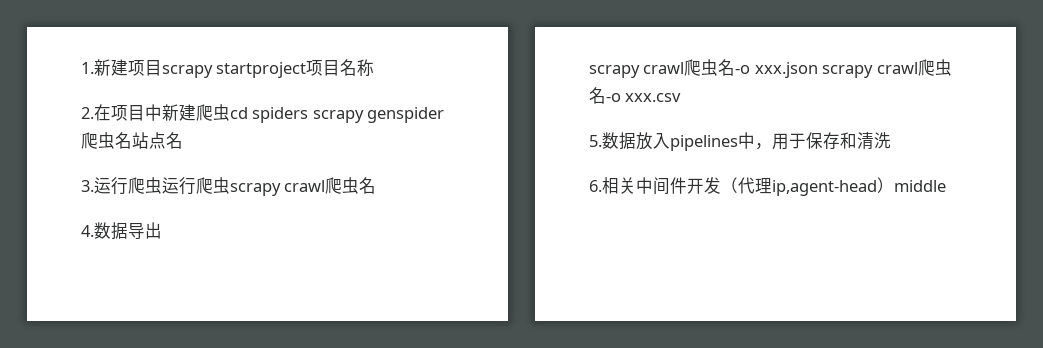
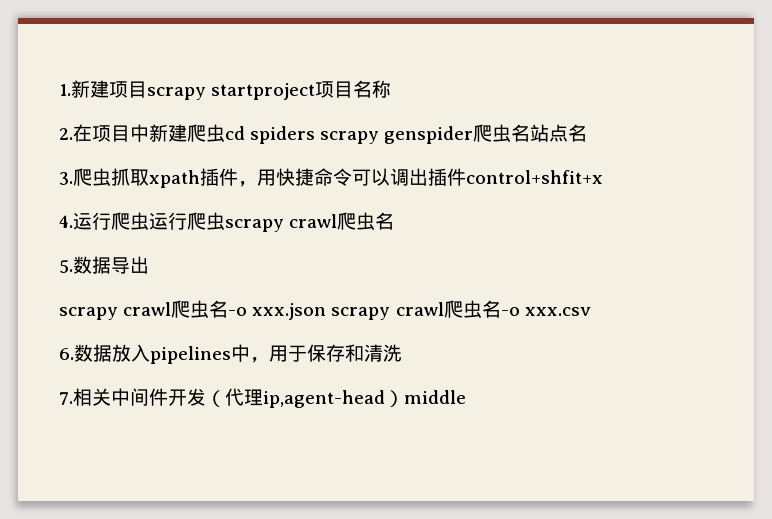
- 3.运行爬虫运行爬虫scrapy crawl爬虫名
+ 3.爬虫抓取xpath插件，用快捷命令可以调出插件control+shfit+x
+ 4.运行爬虫运行爬虫scrapy crawl爬虫名
- 4.数据导出
+ 5.数据导出
- 5.数据放入pipelines中，用于保存和清洗
+ 6.数据放入pipelines中，用于保存和清洗
- 6.相关中间件开发（代理ip,agent-head）middle
+ 7.相关中间件开发（代理ip,agent-head）middle

